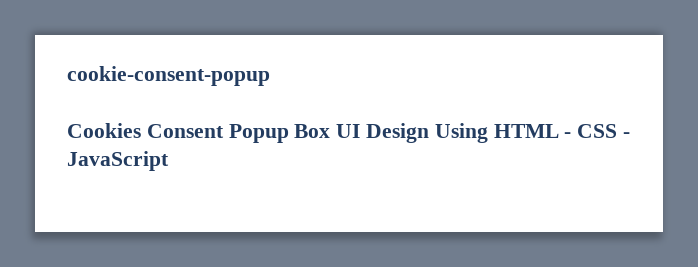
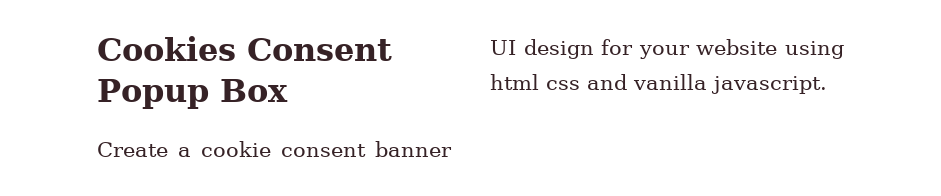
- cookie-consent-popup
- Cookies Consent Popup Box UI Design Using HTML - CSS - JavaScript
+ Cookies Consent Popup Box
+ Create a cookie consent banner UI design for your website using html css and vanilla javascript.

